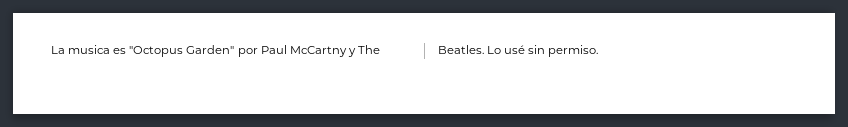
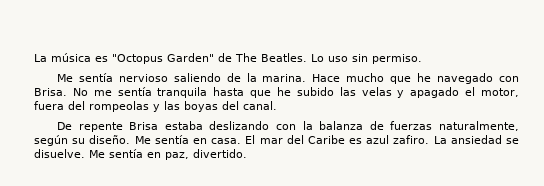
- La musica es "Octopus Garden" por Paul McCartny y The Beatles.
+ La música es "Octopus Garden" de The Beatles.
- Lo usé sin permiso.
+ Lo uso sin permiso.
+ Me sentía nervioso saliendo de la marina. Hace mucho que he navegado con Brisa. No me sentía tranquila hasta que he subido las velas y apagado el motor, fuera del rompeolas y las boyas del canal.
+ De repente Brisa estaba deslizando con la balanza de fuerzas naturalmente, según su diseño. Me sentía en casa. El mar del Caribe es azul zafiro. La ansiedad se disuelve. Me sentía en paz, divertido.

